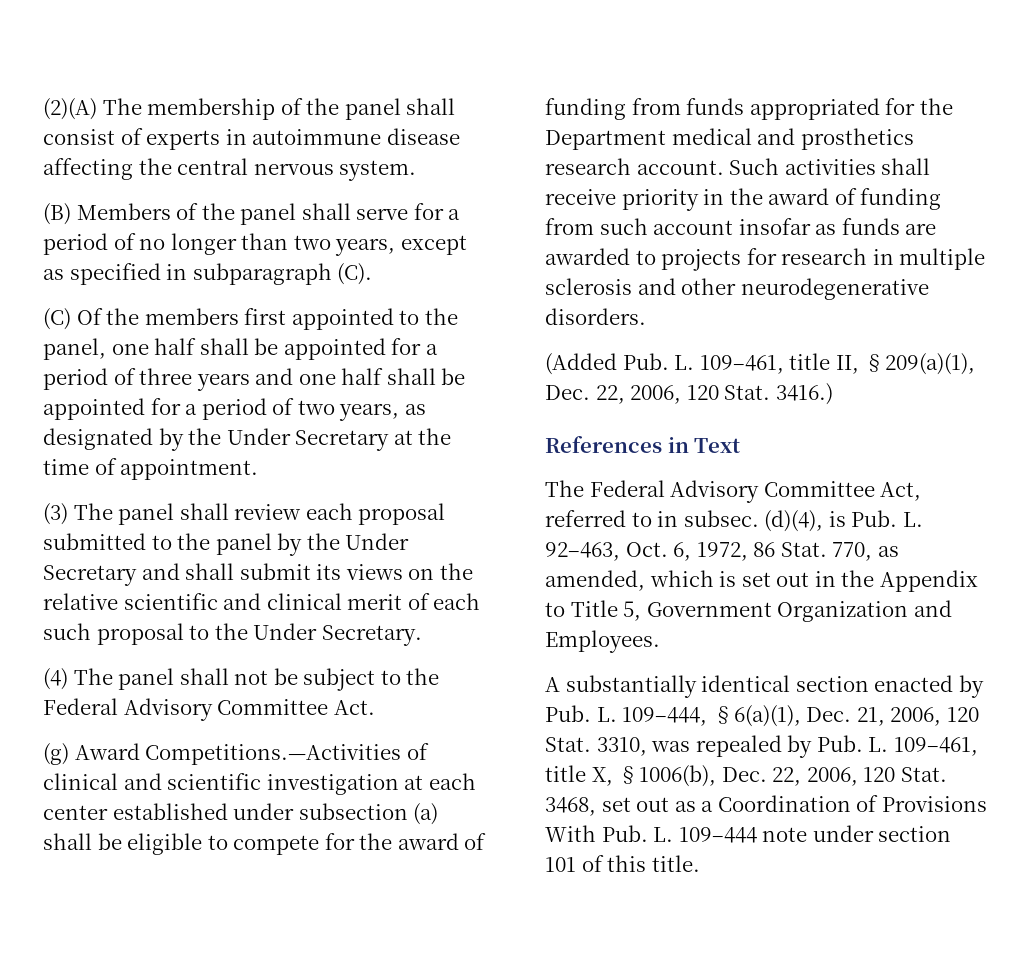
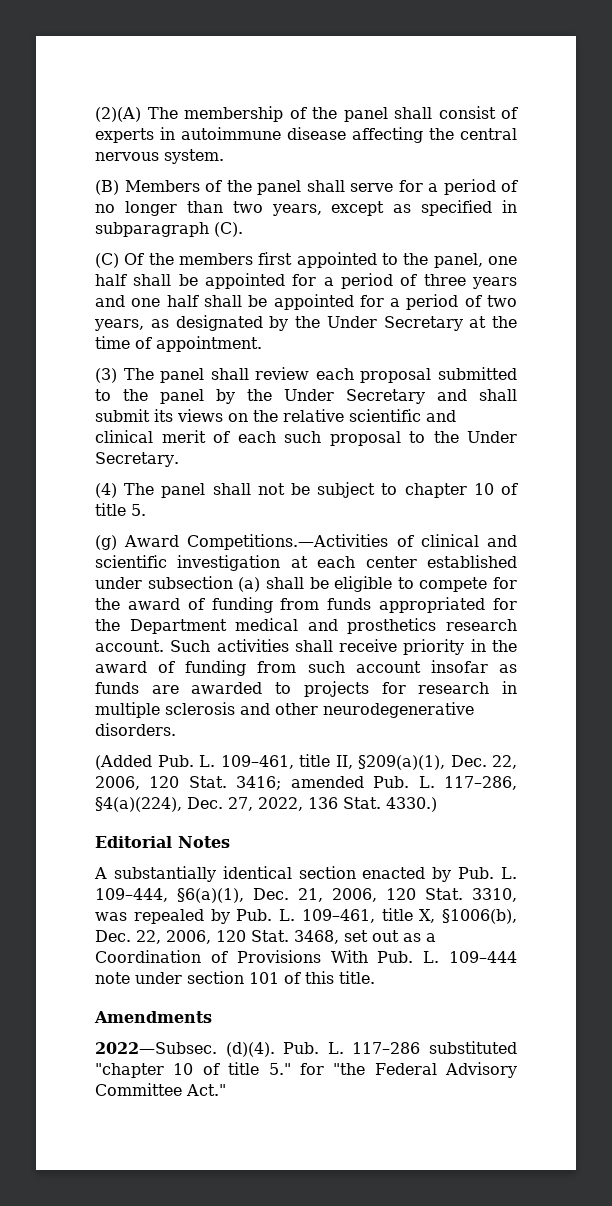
- (4) The panel shall not be subject to the Federal Advisory Committee Act.
+ (4) The panel shall not be subject to chapter 10 of title 5.
- 3416.)
- References in Text
- The Federal Advisory Committee Act, referred to in subsec. (d)(4), is Pub. L. 92–463, Oct. 6, 1972, 86 Stat. 770, as amended, which is set out in the Appendix to Title 5, Government Organization and Employees.
+ 3416; amended Pub. L. 117–286, §4(a)(224), Dec. 27, 2022, 136 Stat. 4330.)
+ Editorial Notes
+ Amendments
+ 2022—Subsec. (d)(4). Pub. L. 117–286 substituted "chapter 10 of title 5." for "the Federal Advisory Committee Act."

